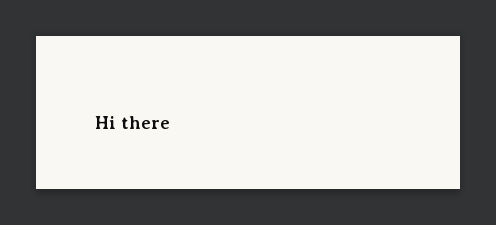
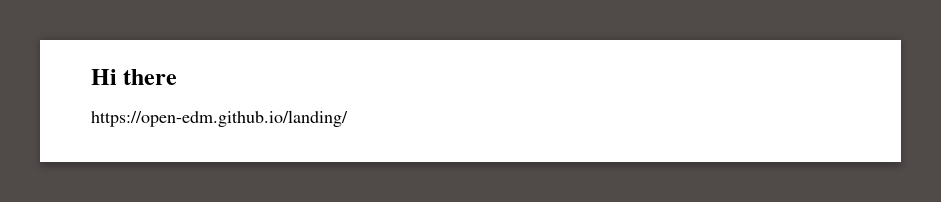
+ https://open-edm.github.io/landing/

